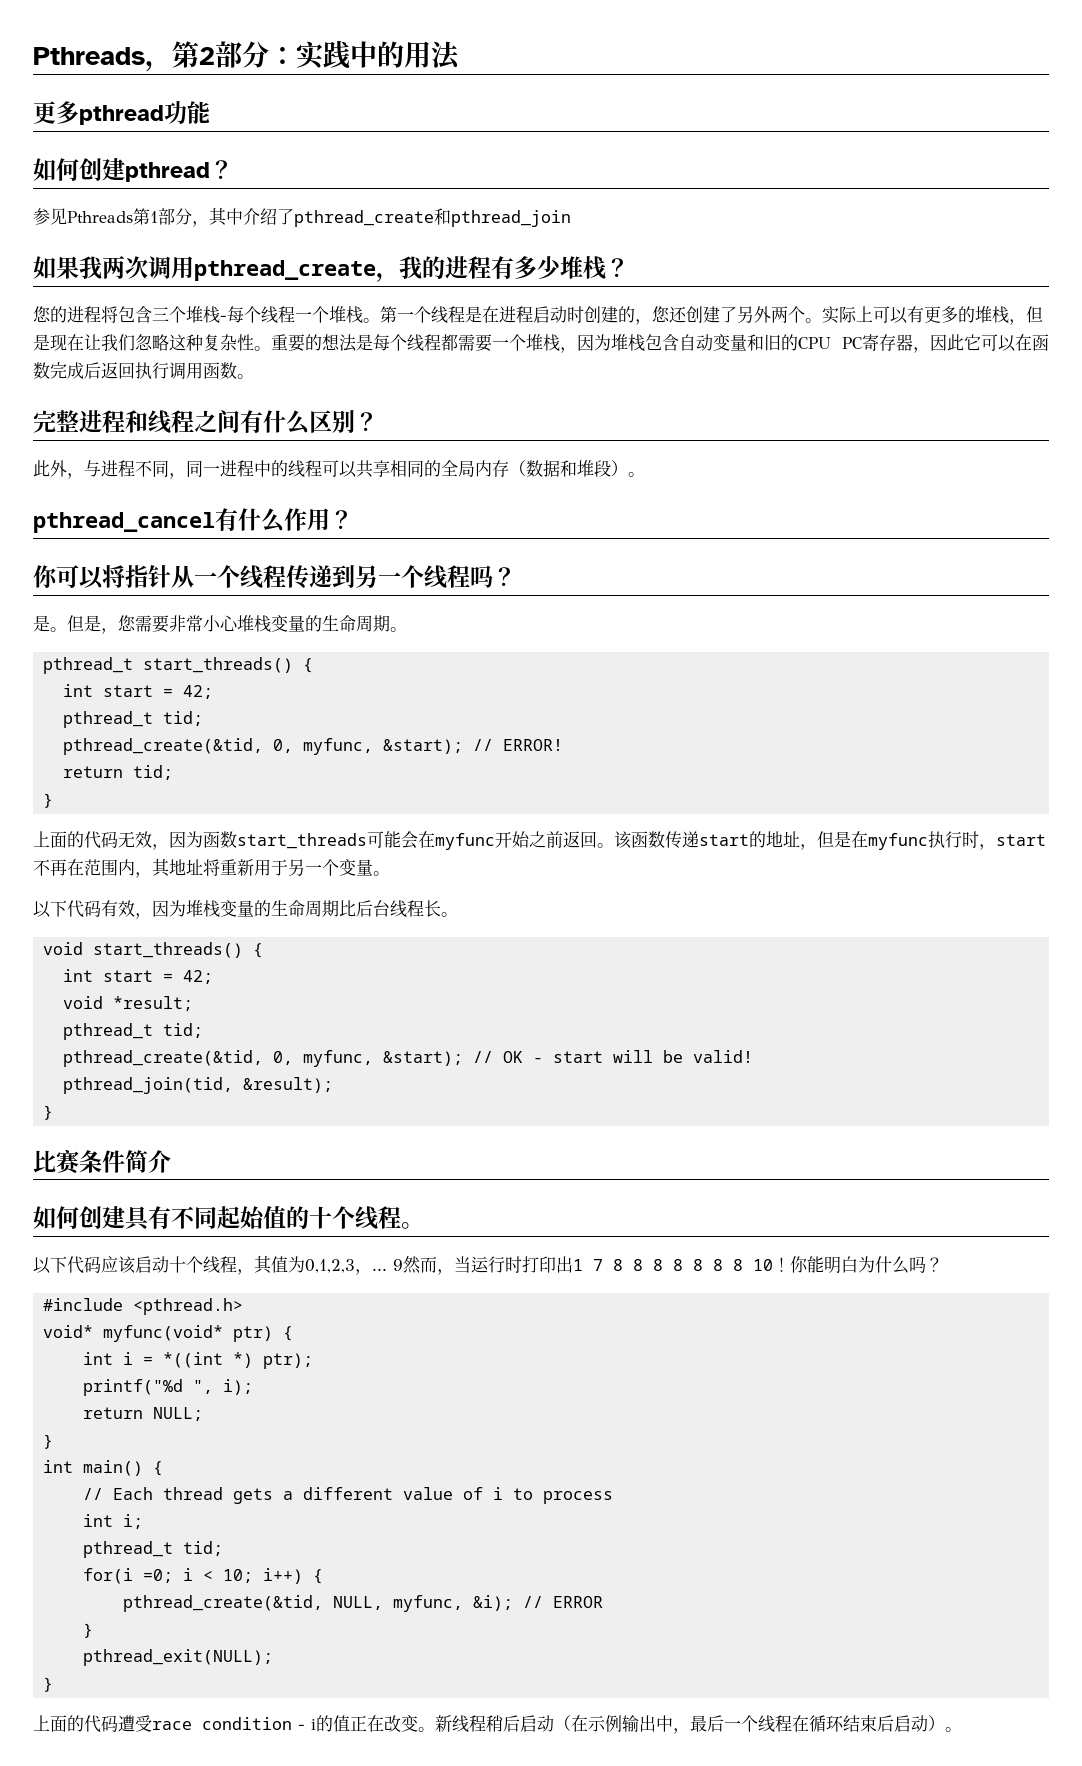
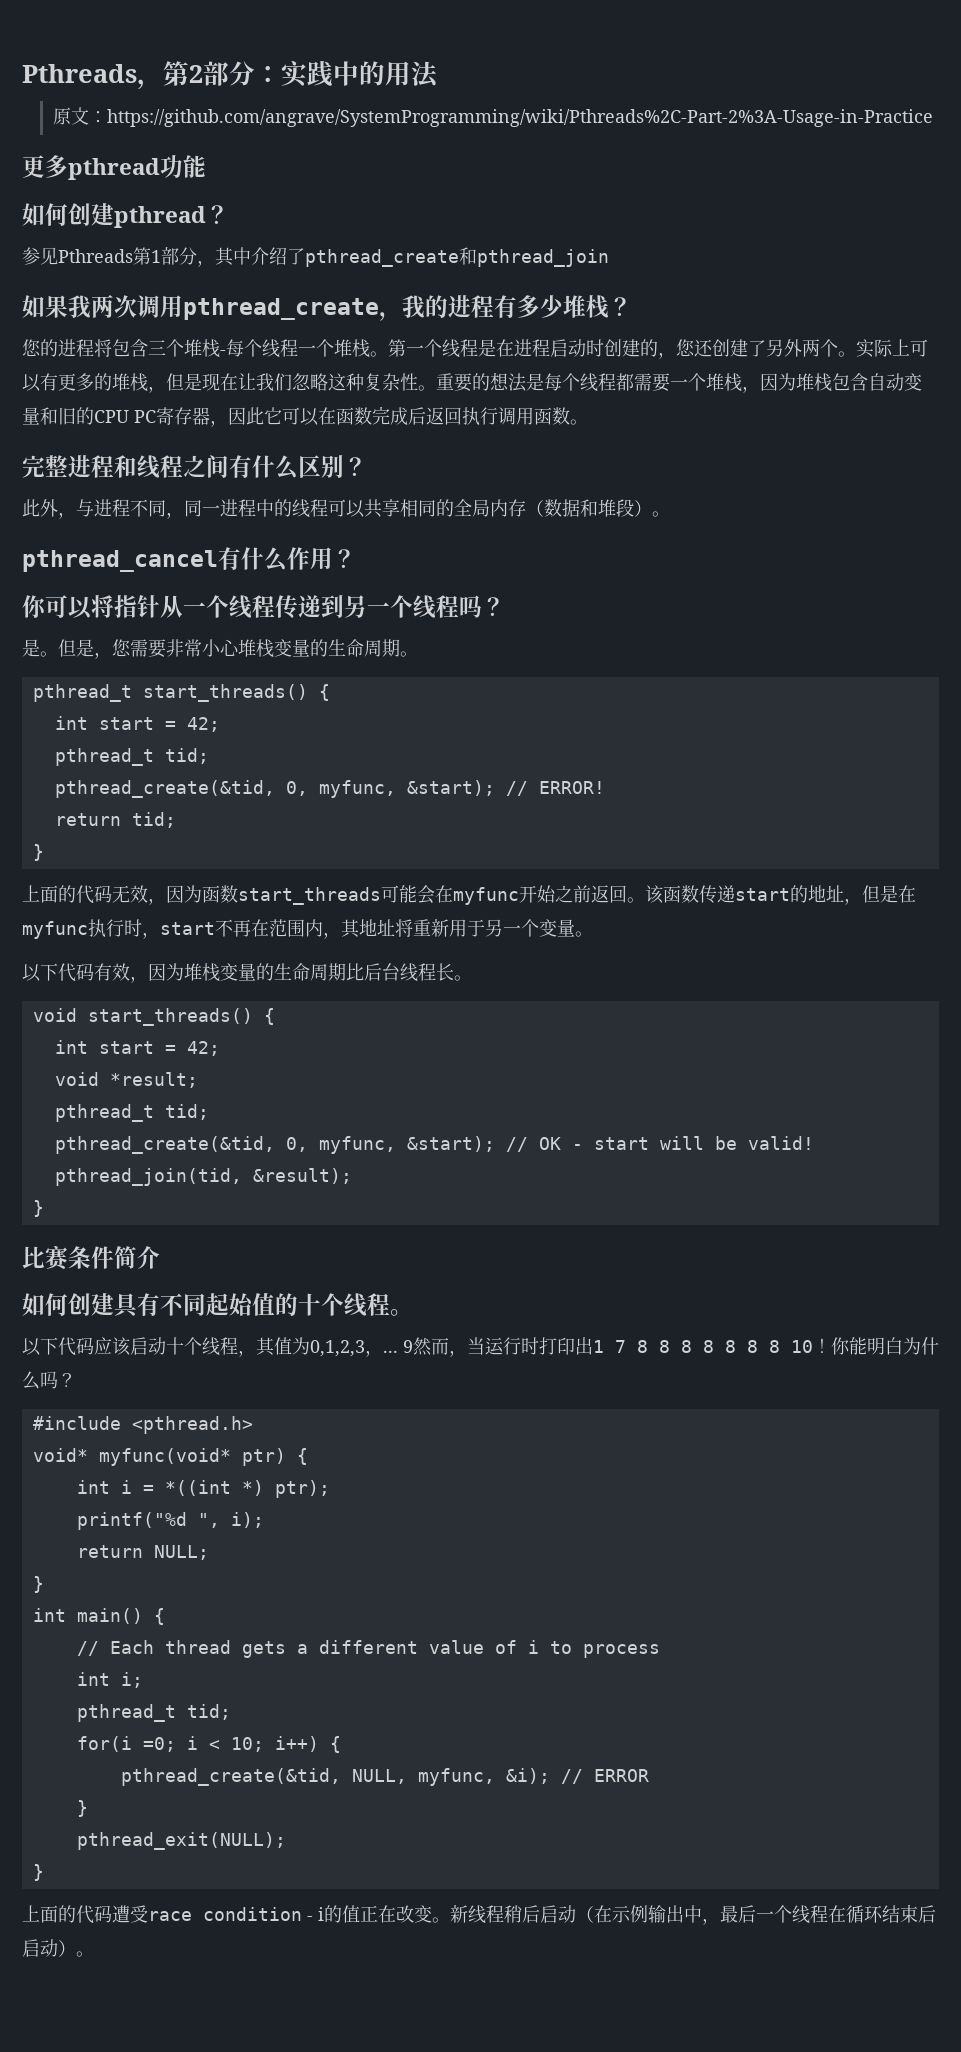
+ 原文：https://github.com/angrave/SystemProgramming/wiki/Pthreads%2C-Part-2%3A-Usage-in-Practice

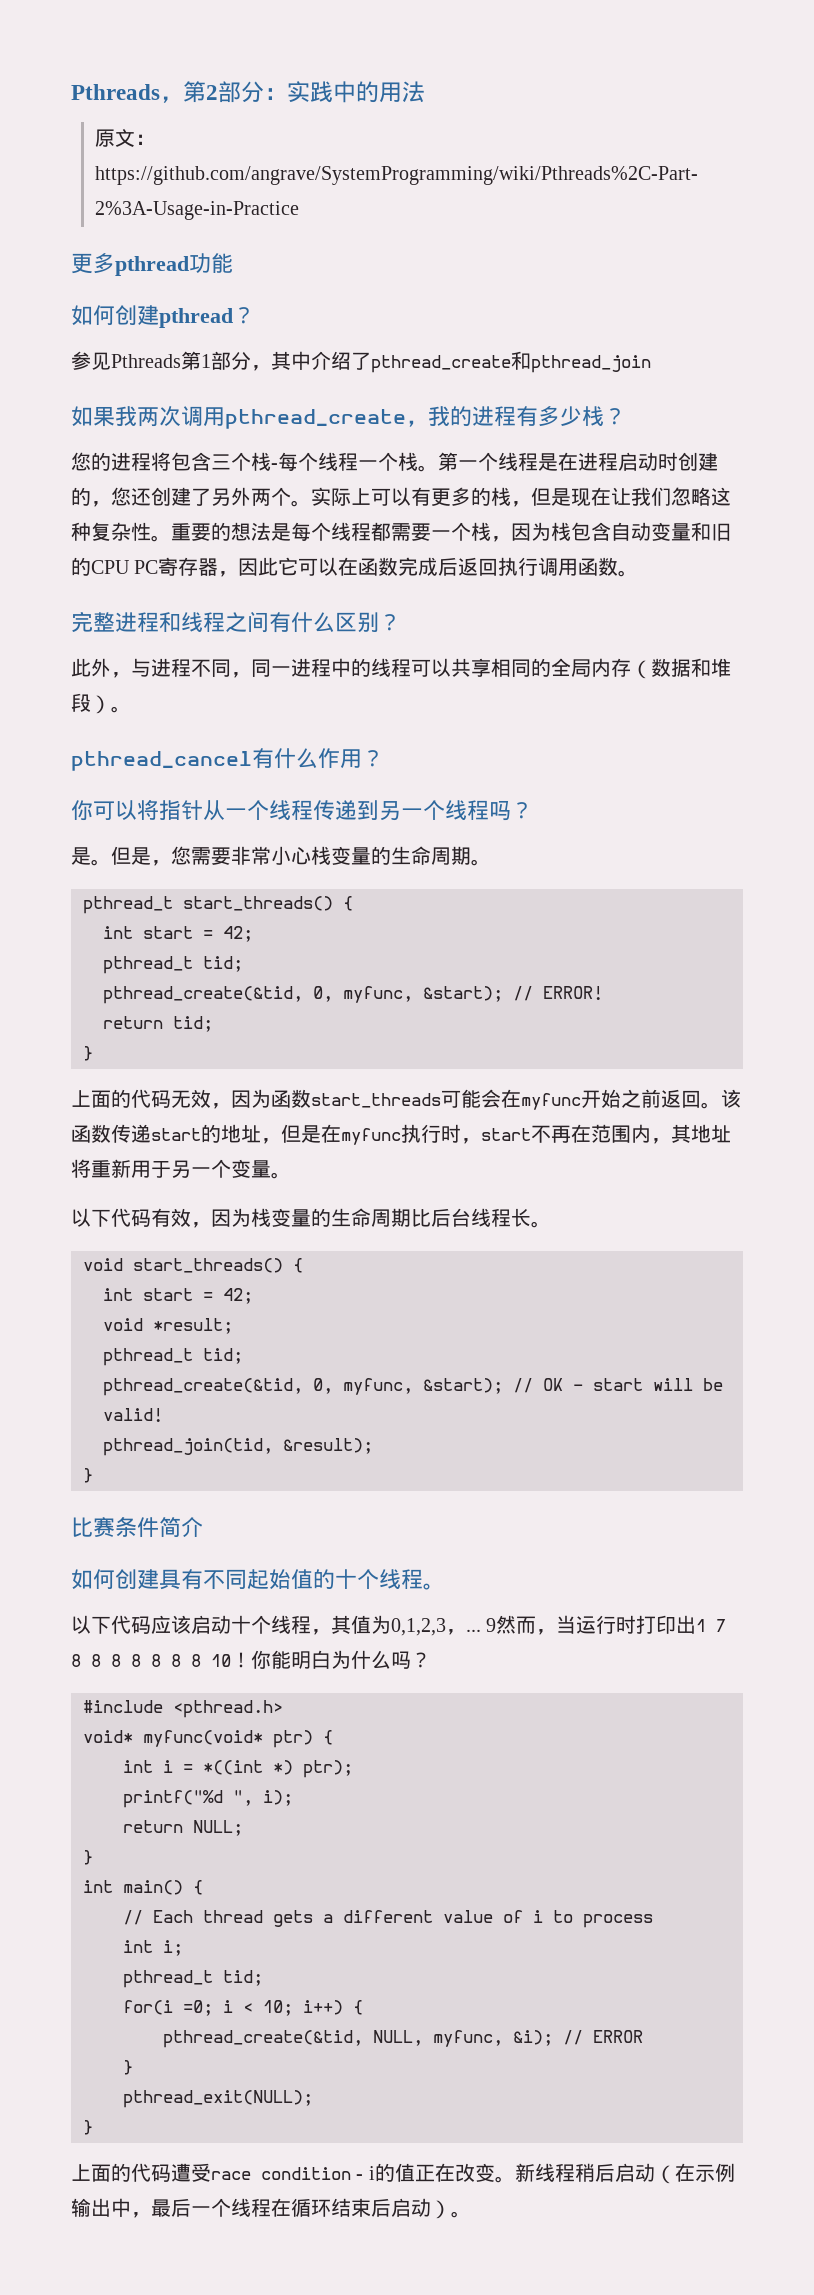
- 如果我两次调用pthread_create，我的进程有多少堆栈？
+ 如果我两次调用pthread_create，我的进程有多少栈？
- 您的进程将包含三个堆栈-每个线程一个堆栈。
+ 您的进程将包含三个栈-每个线程一个栈。
- 实际上可以有更多的堆栈，但是现在让我们忽略这种复杂性。
+ 实际上可以有更多的栈，但是现在让我们忽略这种复杂性。
- 重要的想法是每个线程都需要一个堆栈，因为堆栈包含自动变量和旧的CPU PC寄存器，因此它可以在函数完成后返回执行调用函数。
+ 重要的想法是每个线程都需要一个栈，因为栈包含自动变量和旧的CPU PC寄存器，因此它可以在函数完成后返回执行调用函数。
- 但是，您需要非常小心堆栈变量的生命周期。
+ 但是，您需要非常小心栈变量的生命周期。
- 以下代码有效，因为堆栈变量的生命周期比后台线程长。
+ 以下代码有效，因为栈变量的生命周期比后台线程长。

